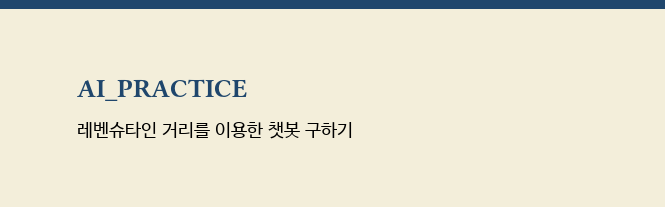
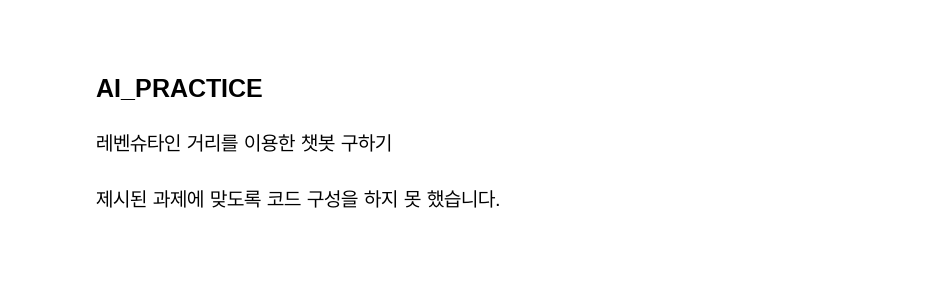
+ 제시된 과제에 맞도록 코드 구성을 하지 못 했습니다.

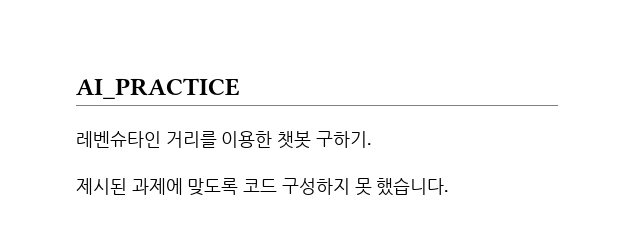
- 레벤슈타인 거리를 이용한 챗봇 구하기
+ 레벤슈타인 거리를 이용한 챗봇 구하기.
- 제시된 과제에 맞도록 코드 구성을 하지 못 했습니다.
+ 제시된 과제에 맞도록 코드 구성하지 못 했습니다.

